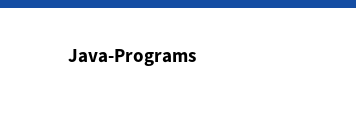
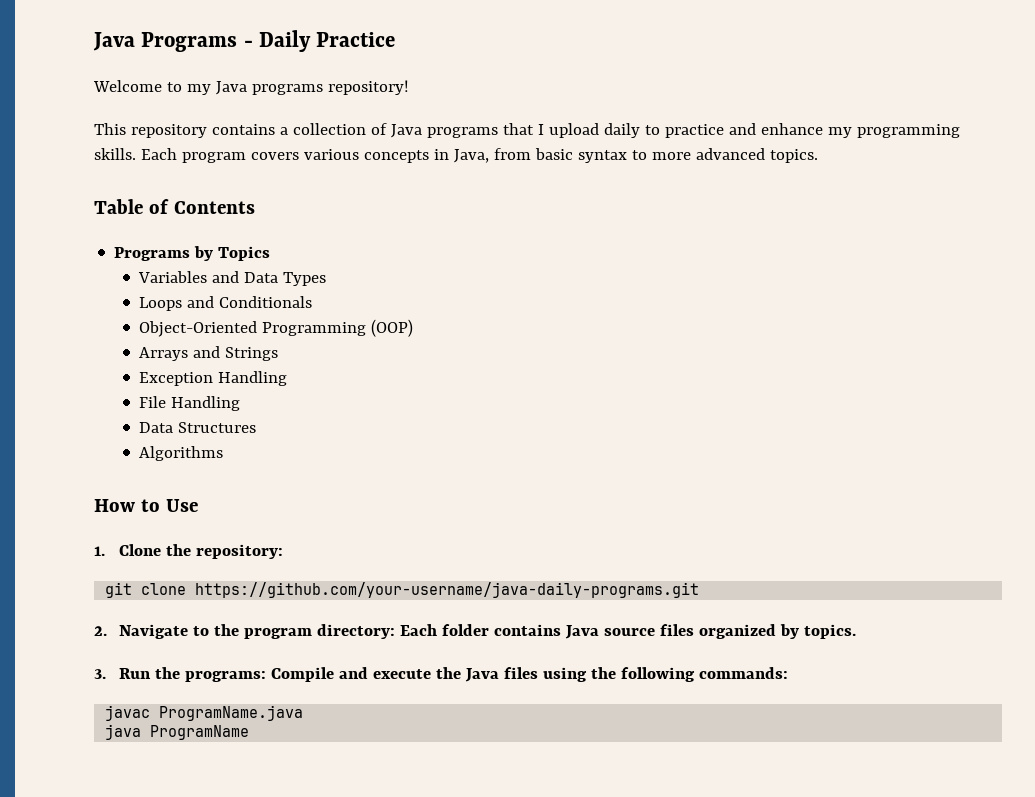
- Java-Programs
+ Java Programs - Daily Practice
+ Welcome to my Java programs repository!
+ This repository contains a collection of Java programs that I upload daily to practice and enhance my programming skills. Each program covers various concepts in Java, from basic syntax to more advanced topics.
+ Table of Contents
+ Programs by Topics
+ Variables and Data Types
+ Loops and Conditionals
+ Object-Oriented Programming (OOP)
+ Arrays and Strings
+ Exception Handling
+ File Handling
+ Data Structures
+ Algorithms
+ How to Use
+ 1. Clone the repository:
+ git clone https://github.com/your-username/java-daily-programs.git
+ 2. Navigate to the program directory: Each folder contains Java source files organized by topics.
+ 3. Run the programs: Compile and execute the Java files using the following commands:
+ javac ProgramName.java
+ java ProgramName

